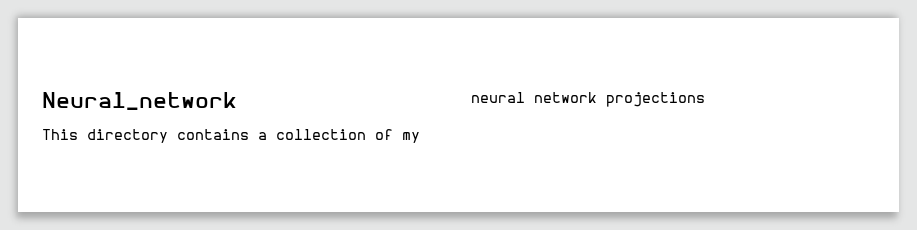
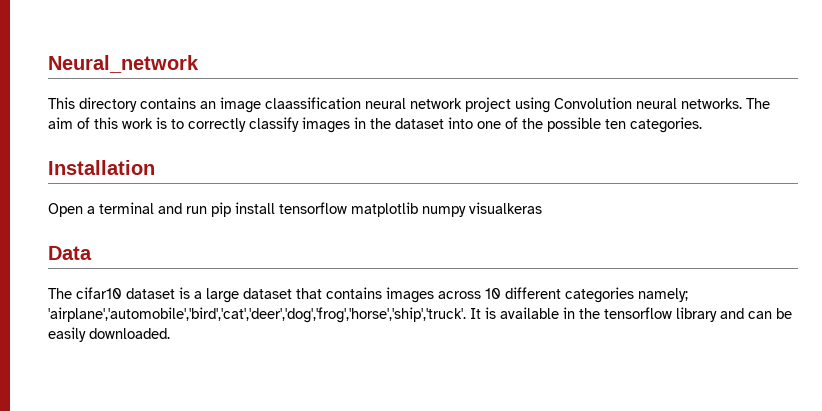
- This directory contains a collection of my neural network projections
+ This directory contains an image claassification neural network project using Convolution neural networks. The aim of this work is to correctly classify images in the dataset into one of the possible ten categories.
+ Installation
+ Open a terminal and run pip install tensorflow matplotlib numpy visualkeras
+ Data
+ The cifar10 dataset is a large dataset that contains images across 10 different categories namely; 'airplane','automobile','bird','cat','deer','dog','frog','horse','ship','truck'. It is available in the tensorflow library and can be easily downloaded.

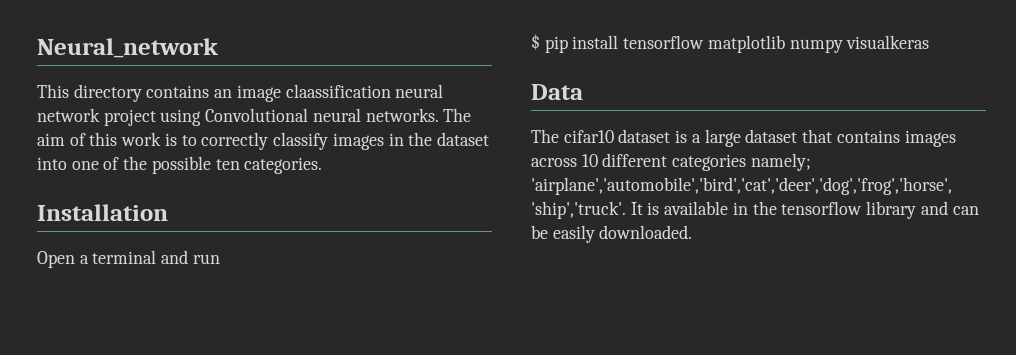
- This directory contains an image claassification neural network project using Convolution neural networks.
+ This directory contains an image claassification neural network project using Convolutional neural networks.
- Open a terminal and run pip install tensorflow matplotlib numpy visualkeras
+ Open a terminal and run
+ $ pip install tensorflow matplotlib numpy visualkeras

